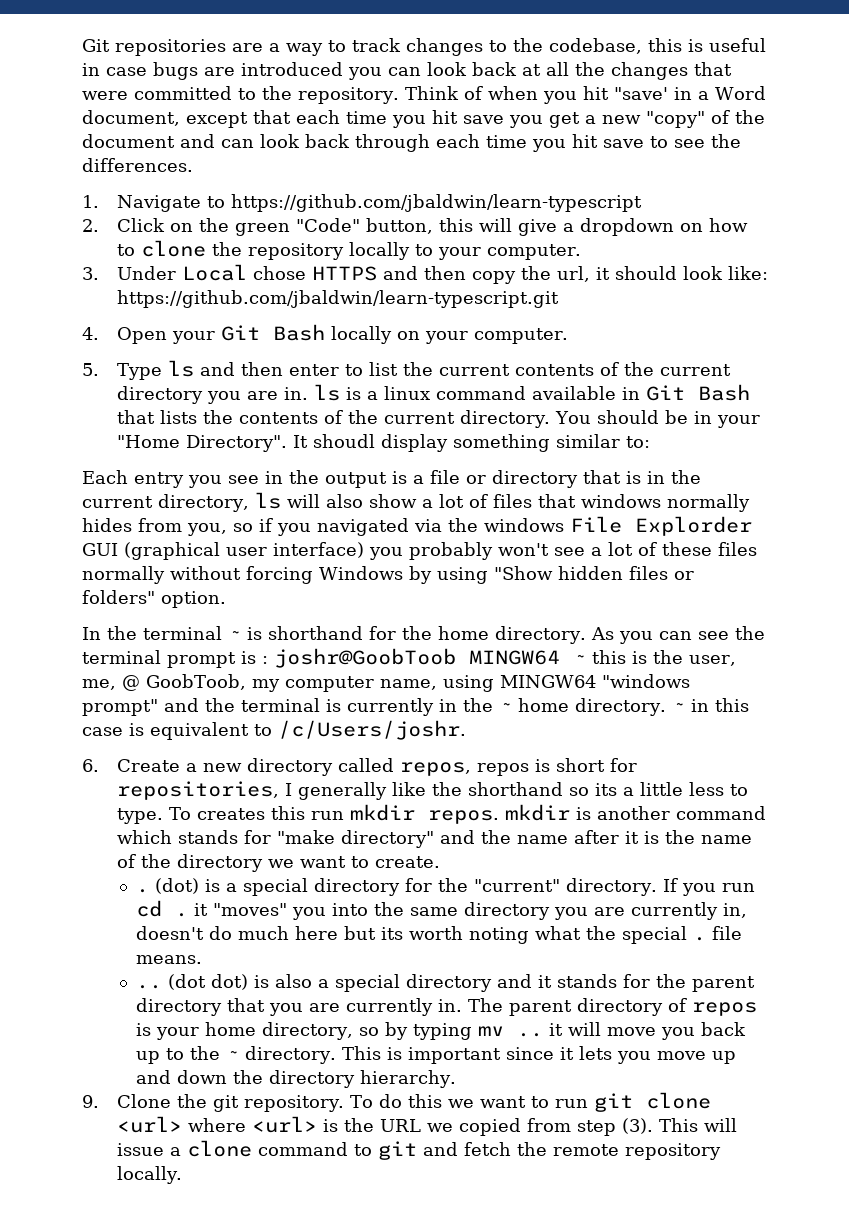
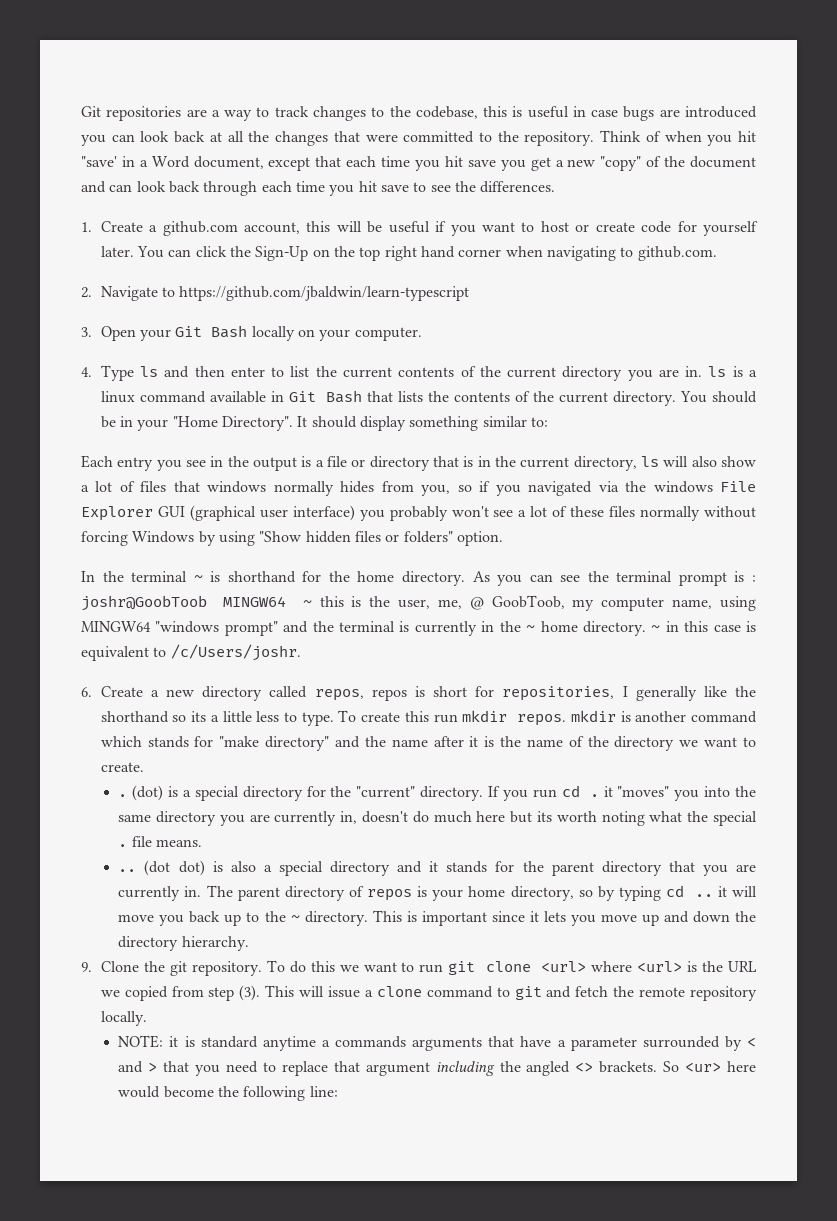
- 1. Navigate to https://github.com/jbaldwin/learn-typescript
- 2. Click on the green "Code" button, this will give a dropdown on how to clone the repository locally to your computer.
- 3. Under Local chose HTTPS and then copy the url, it should look like: https://github.com/jbaldwin/learn-typescript.git
- 4. Open your Git Bash locally on your computer.
+ 1. Create a github.com account, this will be useful if you want to host or create code for yourself later. You can click the Sign-Up on the top right hand corner when navigating to github.com.
+ 2. Navigate to https://github.com/jbaldwin/learn-typescript
+ 3. Open your Git Bash locally on your computer.
- 5. Type ls and then enter to list the current contents of the current directory you are in. ls is a linux command available in Git Bash that lists the contents of the current directory.
+ 4. Type ls and then enter to list the current contents of the current directory you are in. ls is a linux command available in Git Bash that lists the contents of the current directory.
- It shoudl display something similar to:
+ It should display something similar to:
- Each entry you see in the output is a file or directory that is in the current directory, ls will also show a lot of files that windows normally hides from you, so if you navigated via the windows File Explorder GUI (graphical user interface) you probably won't see a lot of these files normally without forcing Windows by using "Show hidden files or folders" option.
+ Each entry you see in the output is a file or directory that is in the current directory, ls will also show a lot of files that windows normally hides from you, so if you navigated via the windows File Explorer GUI (graphical user interface) you probably won't see a lot of these files normally without forcing Windows by using "Show hidden files or folders" option.
- To creates this run mkdir repos. mkdir is another command which stands for "make directory" and the name after it is the name of the directory we want to create.
+ To create this run mkdir repos. mkdir is another command which stands for "make directory" and the name after it is the name of the directory we want to create.
- The parent directory of repos is your home directory, so by typing mv .. it will move you back up to the ~ directory.
+ The parent directory of repos is your home directory, so by typing cd .. it will move you back up to the ~ directory.
+ NOTE: it is standard anytime a commands arguments that have a parameter surrounded by < and > that you need to replace that argument including the angled <> brackets. So <ur> here would become the following line:

